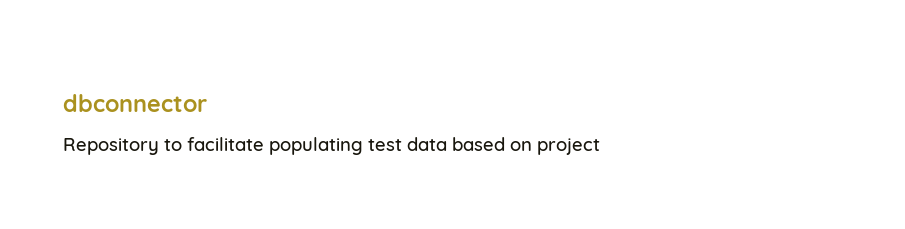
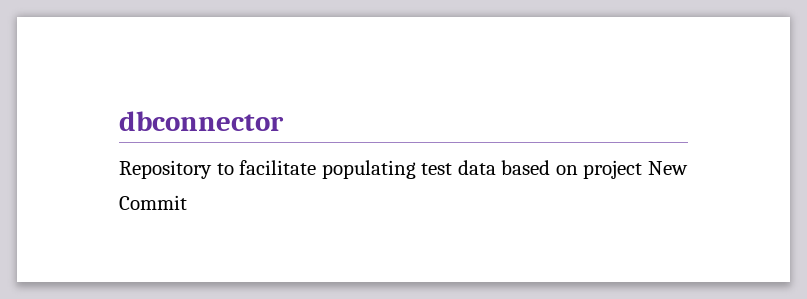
- Repository to facilitate populating test data based on project
+ Repository to facilitate populating test data based on project New Commit

